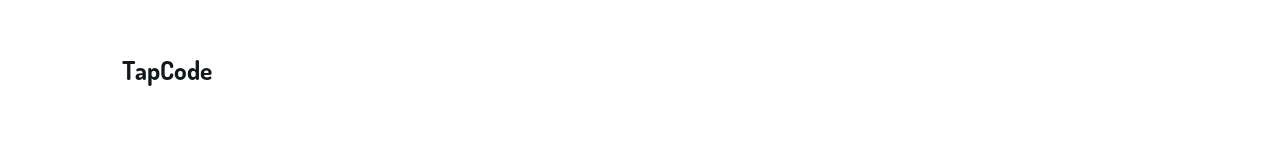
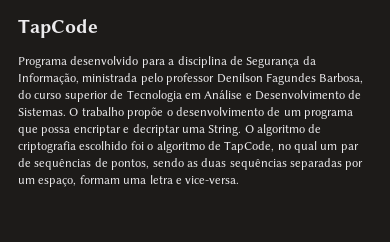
+ Programa desenvolvido para a disciplina de Segurança da Informação, ministrada pelo professor Denilson Fagundes Barbosa, do curso superior de Tecnologia em Análise e Desenvolvimento de Sistemas. O trabalho propõe o desenvolvimento de um programa que possa encriptar e decriptar uma String. O algoritmo de criptografia escolhido foi o algoritmo de TapCode, no qual um par de sequências de pontos, sendo as duas sequências separadas por um espaço, formam uma letra e vice-versa.

